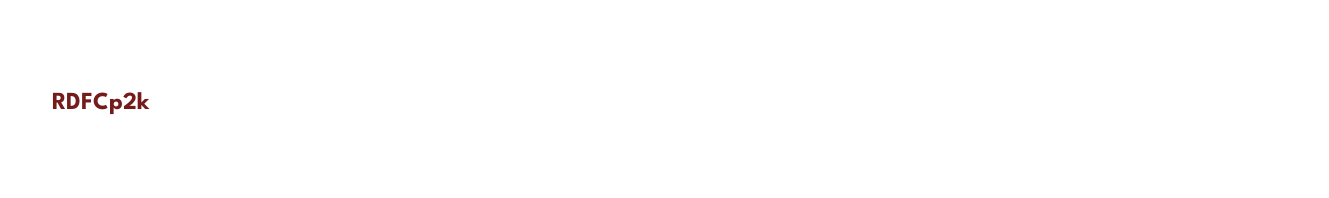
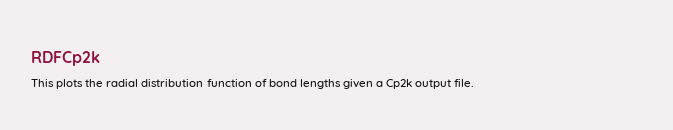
+ This plots the radial distribution function of bond lengths given a Cp2k output file.

